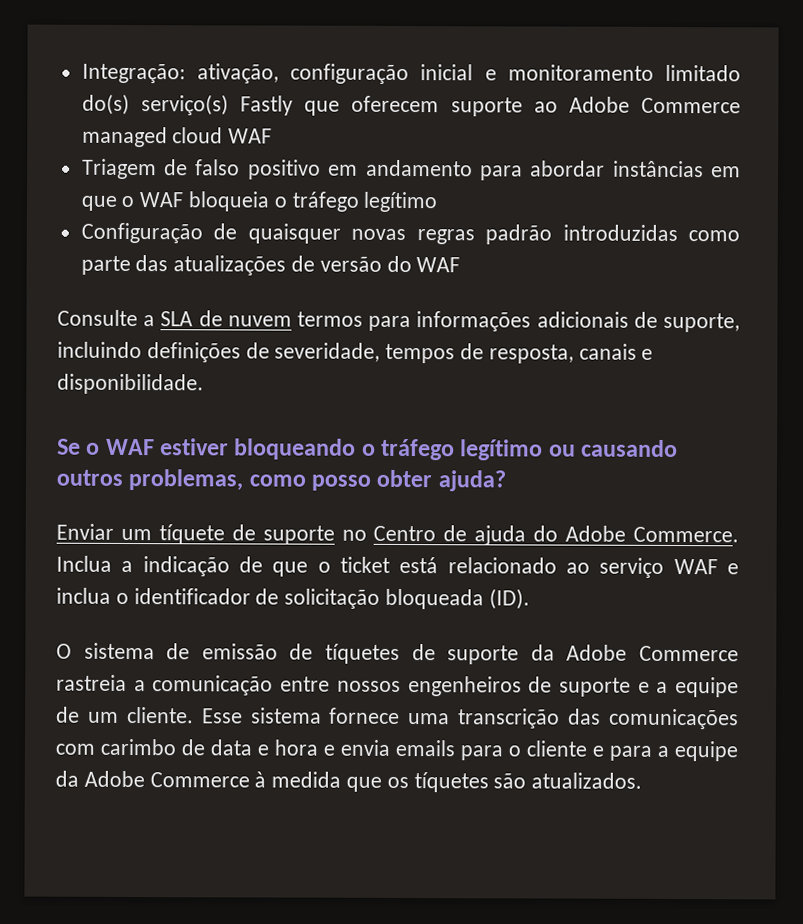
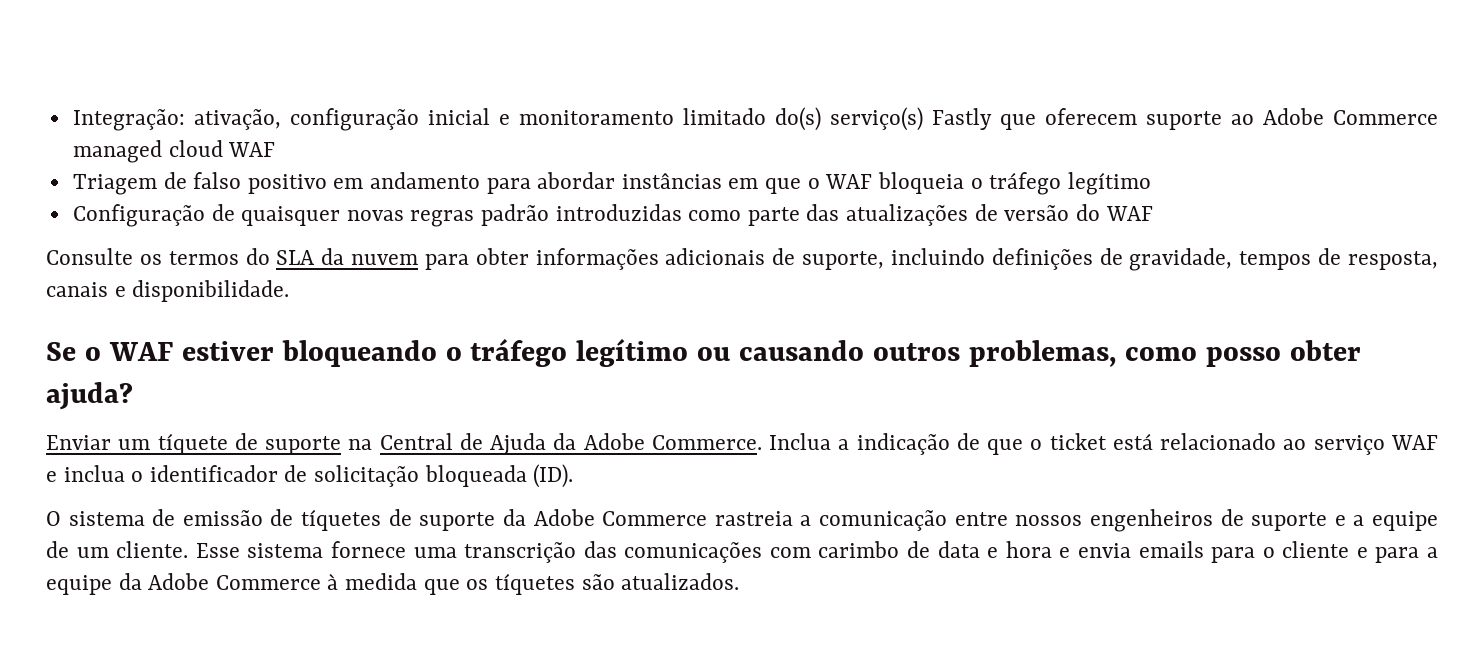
- Consulte a SLA de nuvem termos para informações adicionais de suporte, incluindo definições de severidade, tempos de resposta, canais e disponibilidade.
+ Consulte os termos do SLA da nuvem para obter informações adicionais de suporte, incluindo definições de gravidade, tempos de resposta, canais e disponibilidade.
- Enviar um tíquete de suporte no Centro de ajuda do Adobe Commerce.
+ Enviar um tíquete de suporte na Central de Ajuda da Adobe Commerce.

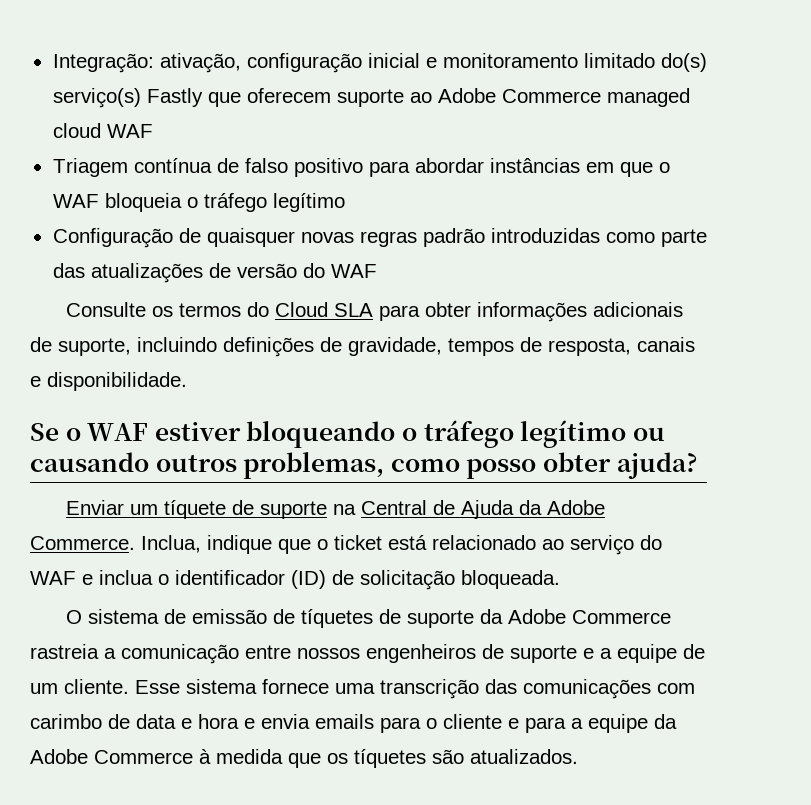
- Triagem de falso positivo em andamento para abordar instâncias em que o WAF bloqueia o tráfego legítimo
+ Triagem contínua de falso positivo para abordar instâncias em que o WAF bloqueia o tráfego legítimo
- Consulte os termos do SLA da nuvem para obter informações adicionais de suporte, incluindo definições de gravidade, tempos de resposta, canais e disponibilidade.
+ Consulte os termos do Cloud SLA para obter informações adicionais de suporte, incluindo definições de gravidade, tempos de resposta, canais e disponibilidade.
- Inclua a indicação de que o ticket está relacionado ao serviço WAF e inclua o identificador de solicitação bloqueada (ID).
+ Inclua, indique que o ticket está relacionado ao serviço do WAF e inclua o identificador (ID) de solicitação bloqueada.

